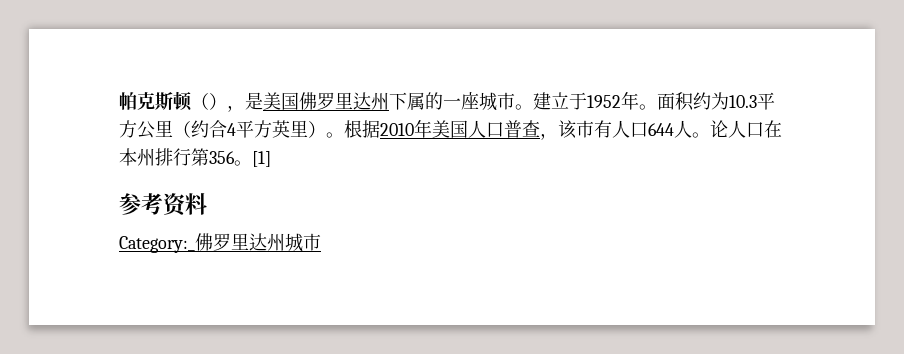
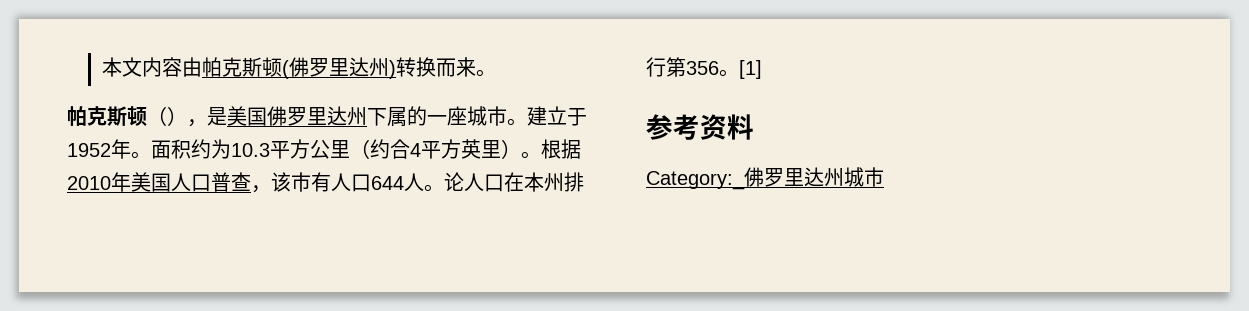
+ 本文内容由帕克斯顿(佛罗里达州)转换而来。

